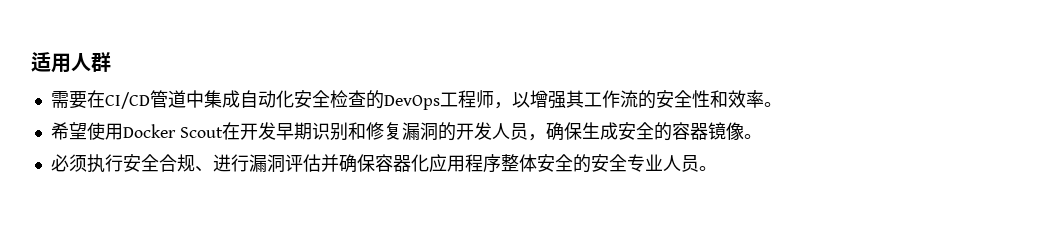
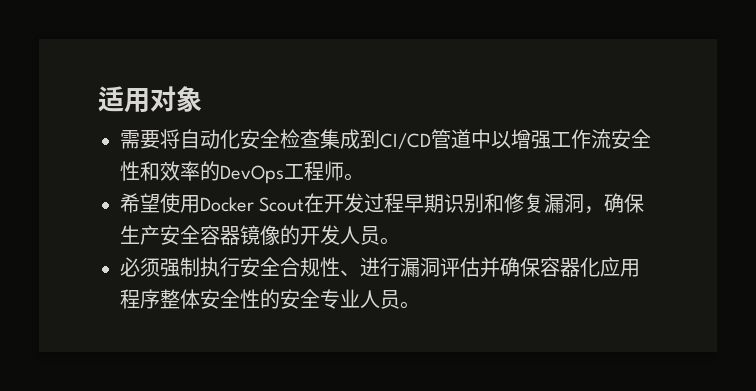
- 适用人群
+ 适用对象
- 需要在CI/CD管道中集成自动化安全检查的DevOps工程师，以增强其工作流的安全性和效率。
+ 需要将自动化安全检查集成到CI/CD管道中以增强工作流安全性和效率的DevOps工程师。
- 希望使用Docker Scout在开发早期识别和修复漏洞的开发人员，确保生成安全的容器镜像。
+ 希望使用Docker Scout在开发过程早期识别和修复漏洞，确保生产安全容器镜像的开发人员。
- 必须执行安全合规、进行漏洞评估并确保容器化应用程序整体安全的安全专业人员。
+ 必须强制执行安全合规性、进行漏洞评估并确保容器化应用程序整体安全性的安全专业人员。

